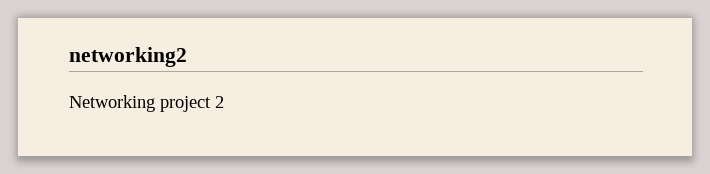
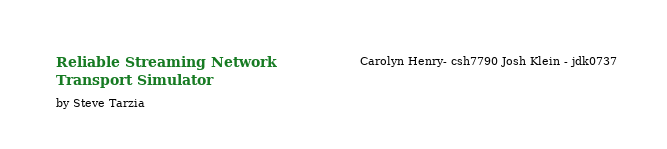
- networking2
- Networking project 2
+ Reliable Streaming Network Transport Simulator
+ by Steve Tarzia
+ Carolyn Henry- csh7790 Josh Klein - jdk0737

